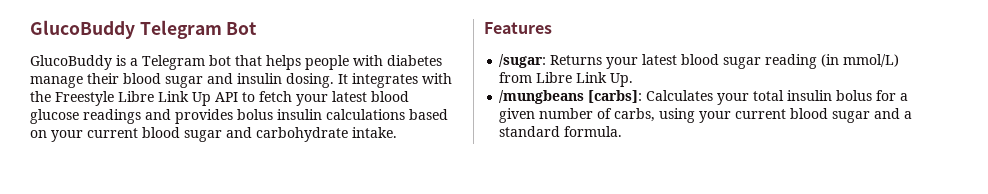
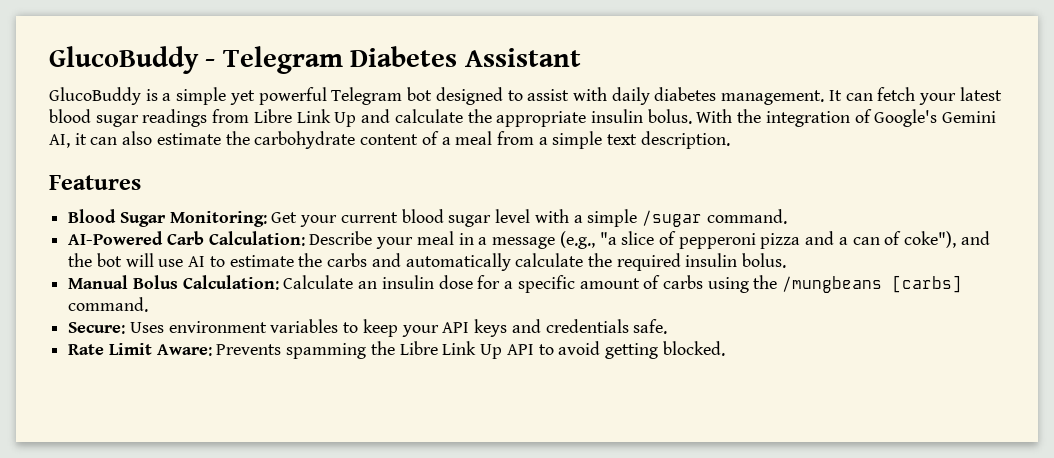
- GlucoBuddy Telegram Bot
+ GlucoBuddy - Telegram Diabetes Assistant
- GlucoBuddy is a Telegram bot that helps people with diabetes manage their blood sugar and insulin dosing. It integrates with the Freestyle Libre Link Up API to fetch your latest blood glucose readings and provides bolus insulin calculations based on your current blood sugar and carbohydrate intake.
+ GlucoBuddy is a simple yet powerful Telegram bot designed to assist with daily diabetes management. It can fetch your latest blood sugar readings from Libre Link Up and calculate the appropriate insulin bolus. With the integration of Google's Gemini AI, it can also estimate the carbohydrate content of a meal from a simple text description.
  Features
- /sugar: Returns your latest blood sugar reading (in mmol/L) from Libre Link Up.
- /mungbeans [carbs]: Calculates your total insulin bolus for a given number of carbs, using your current blood sugar and a standard formula.
+ Blood Sugar Monitoring: Get your current blood sugar level with a simple /sugar command.
+ AI-Powered Carb Calculation: Describe your meal in a message (e.g., "a slice of pepperoni pizza and a can of coke"), and the bot will use AI to estimate the carbs and automatically calculate the required insulin bolus.
+ Manual Bolus Calculation: Calculate an insulin dose for a specific amount of carbs using the /mungbeans [carbs] command.
+ Secure: Uses environment variables to keep your API keys and credentials safe.
+ Rate Limit Aware: Prevents spamming the Libre Link Up API to avoid getting blocked.

